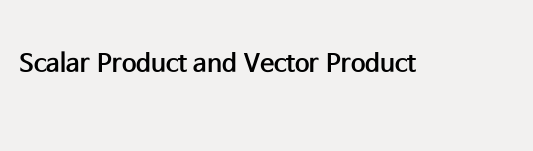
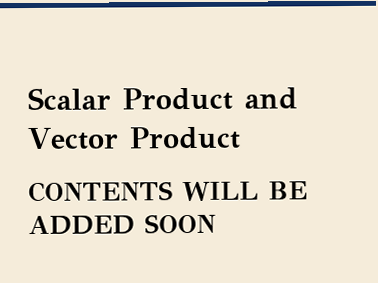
+ CONTENTS WILL BE ADDED SOON

